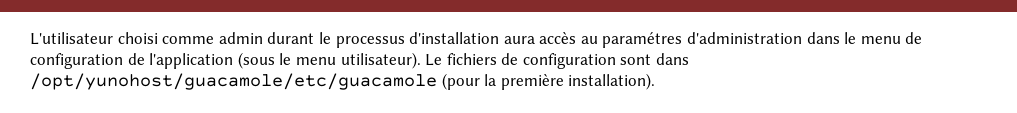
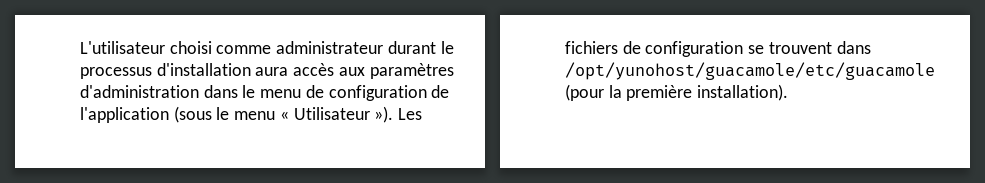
- L'utilisateur choisi comme admin durant le processus d'installation aura accès au paramétres d'administration dans le menu de configuration de l'application (sous le menu utilisateur). Le fichiers de configuration sont dans /opt/yunohost/guacamole/etc/guacamole (pour la première installation).
+ L'utilisateur choisi comme administrateur durant le processus d'installation aura accès aux paramètres d'administration dans le menu de configuration de l'application (sous le menu « Utilisateur »). Les fichiers de configuration se trouvent dans /opt/yunohost/guacamole/etc/guacamole (pour la première installation).

